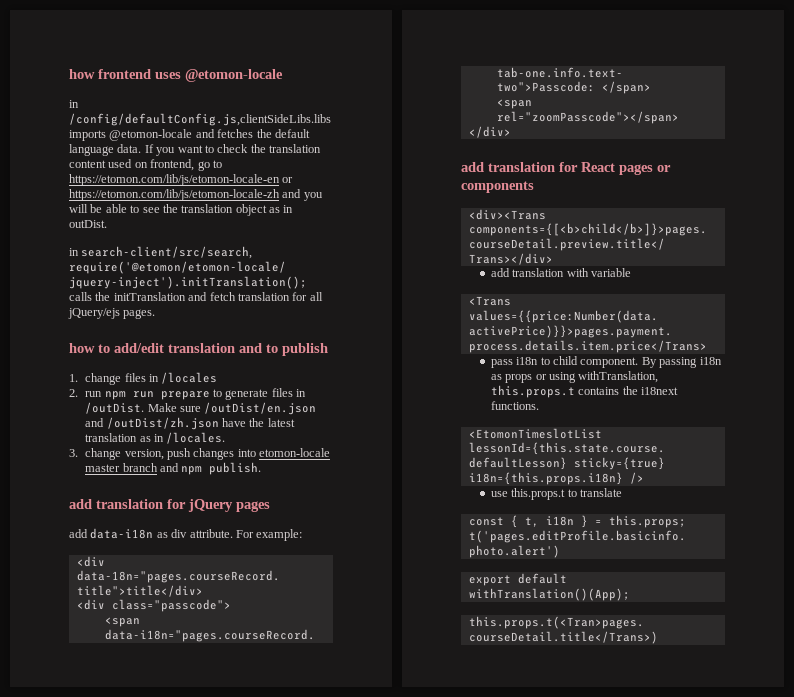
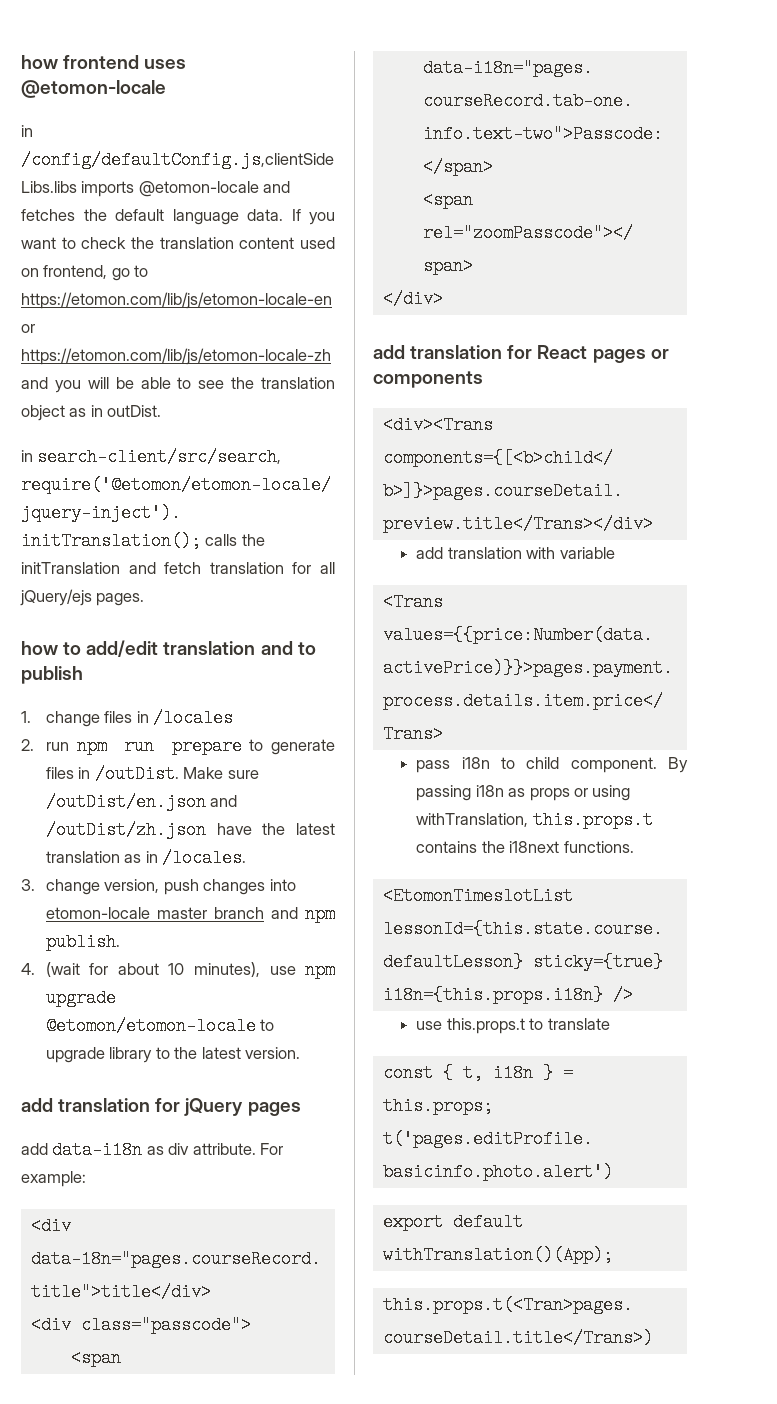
+ 4. (wait for about 10 minutes), use npm upgrade @etomon/etomon-locale to upgrade library to the latest version.

